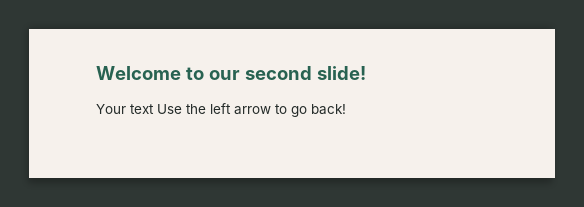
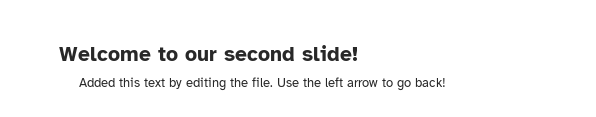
- Your text Use the left arrow to go back!
+ Added this text by editing the file. Use the left arrow to go back!

